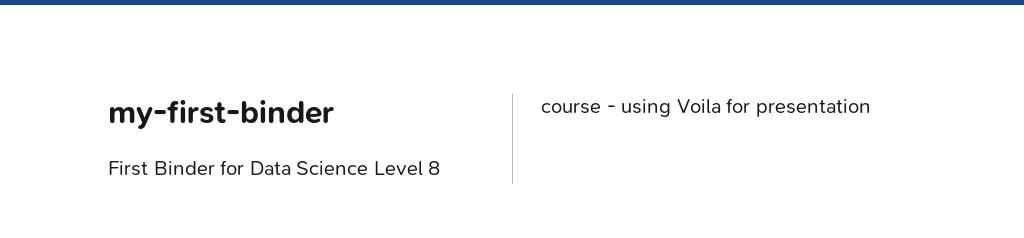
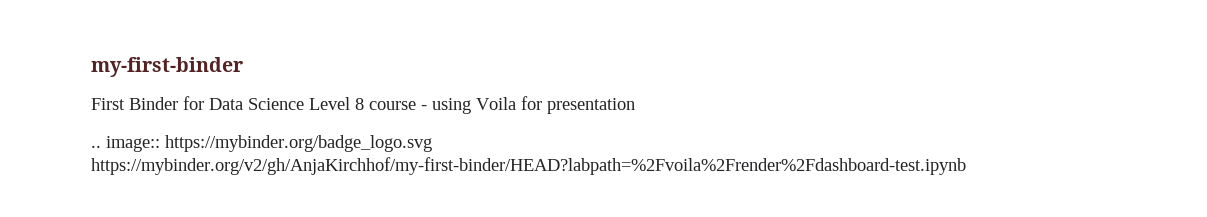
+ .. image:: https://mybinder.org/badge_logo.svg https://mybinder.org/v2/gh/AnjaKirchhof/my-first-binder/HEAD?labpath=%2Fvoila%2Frender%2Fdashboard-test.ipynb

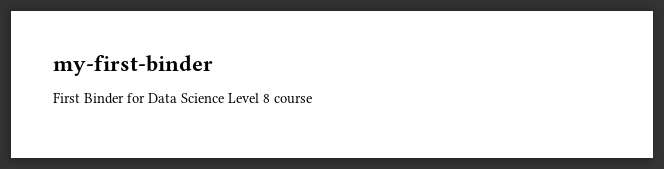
- First Binder for Data Science Level 8 course - using Voila for presentation
- .. image:: https://mybinder.org/badge_logo.svg https://mybinder.org/v2/gh/AnjaKirchhof/my-first-binder/HEAD?labpath=%2Fvoila%2Frender%2Fdashboard-test.ipynb
+ First Binder for Data Science Level 8 course

